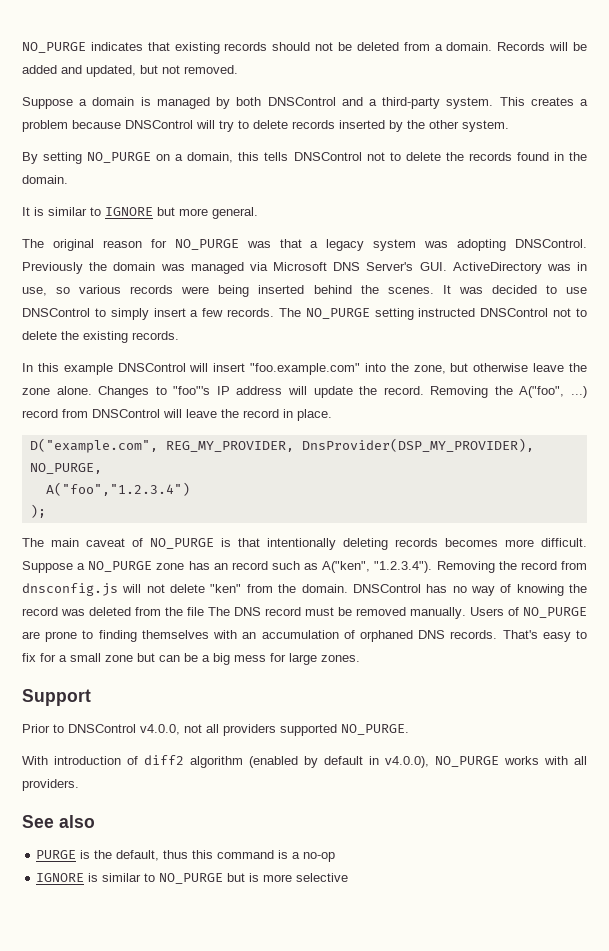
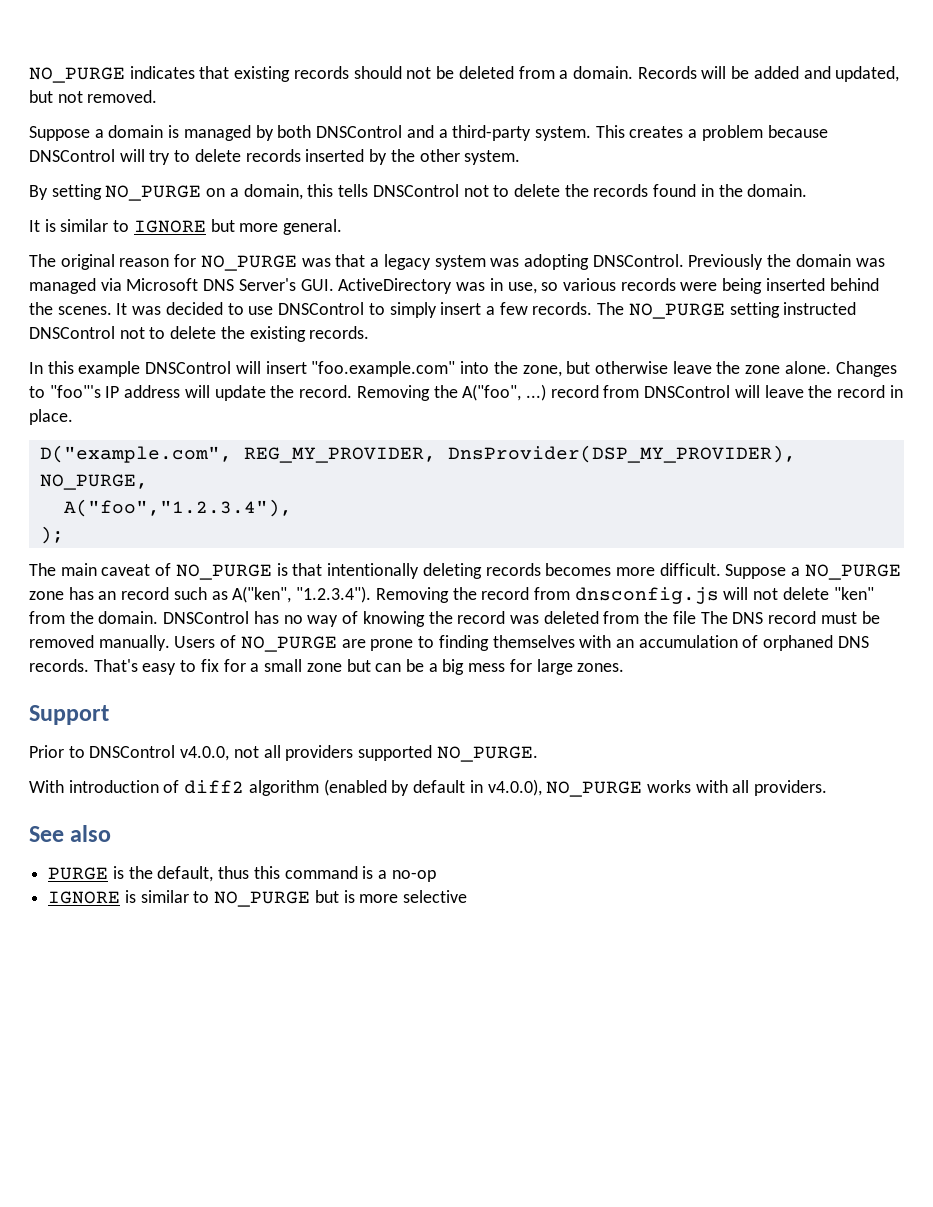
- A("foo","1.2.3.4")
+ A("foo","1.2.3.4"),

